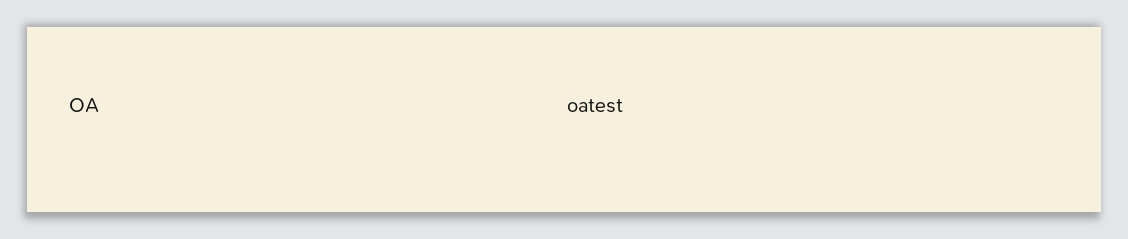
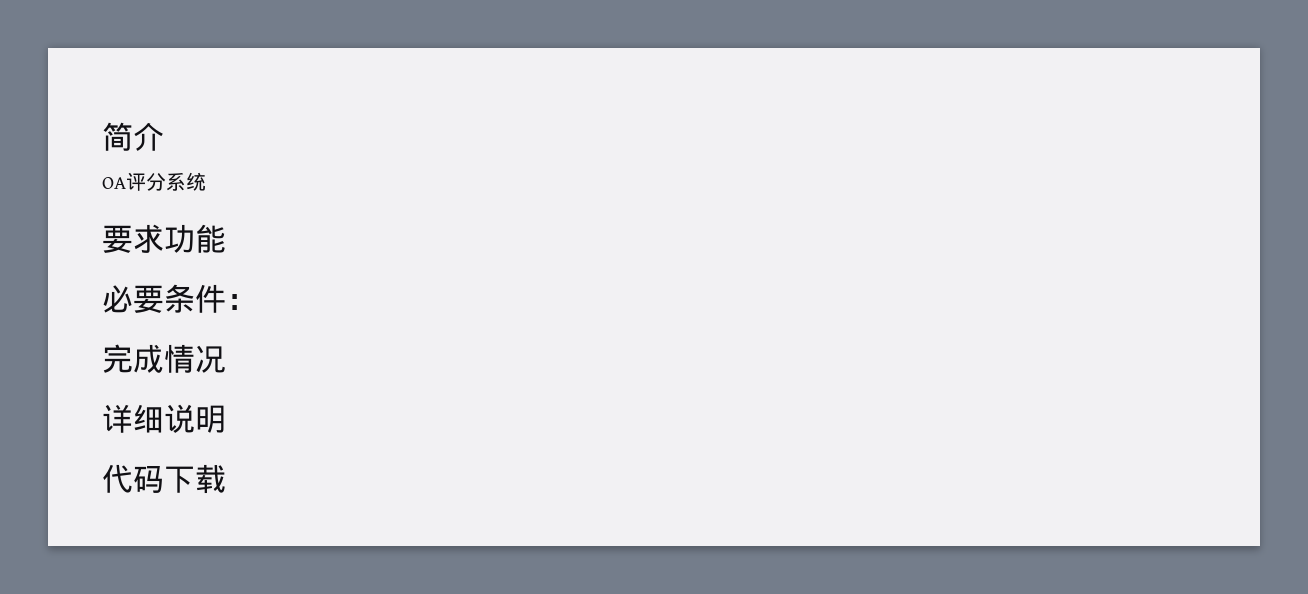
+ 简介
- OA
- oatest
+ OA评分系统
+ 要求功能
+ 必要条件：
+ 完成情况
+ 详细说明
+ 代码下载

